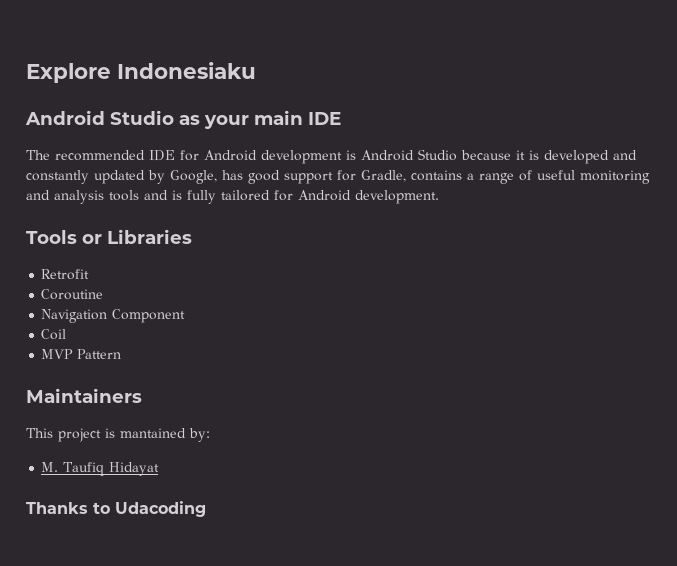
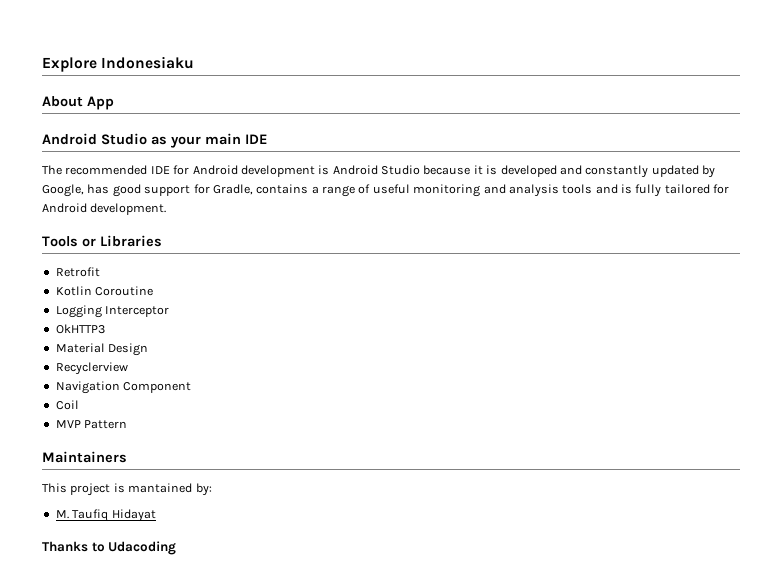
+ About App
- Coroutine
+ Kotlin Coroutine
+ Logging Interceptor
+ OkHTTP3
+ Material Design
+ Recyclerview

